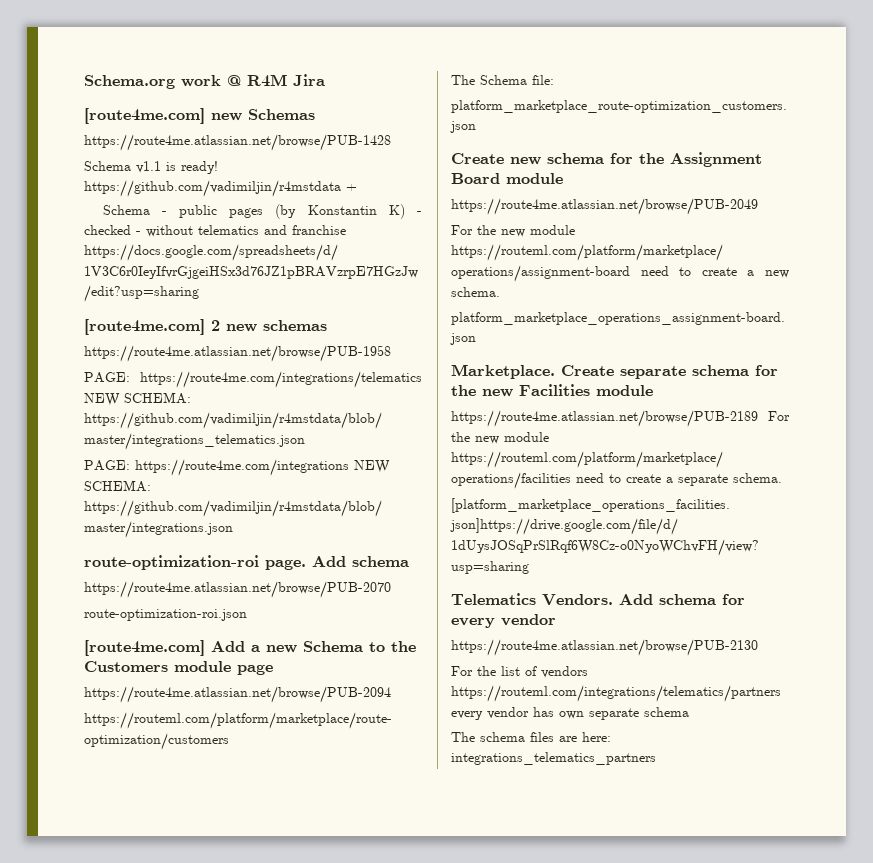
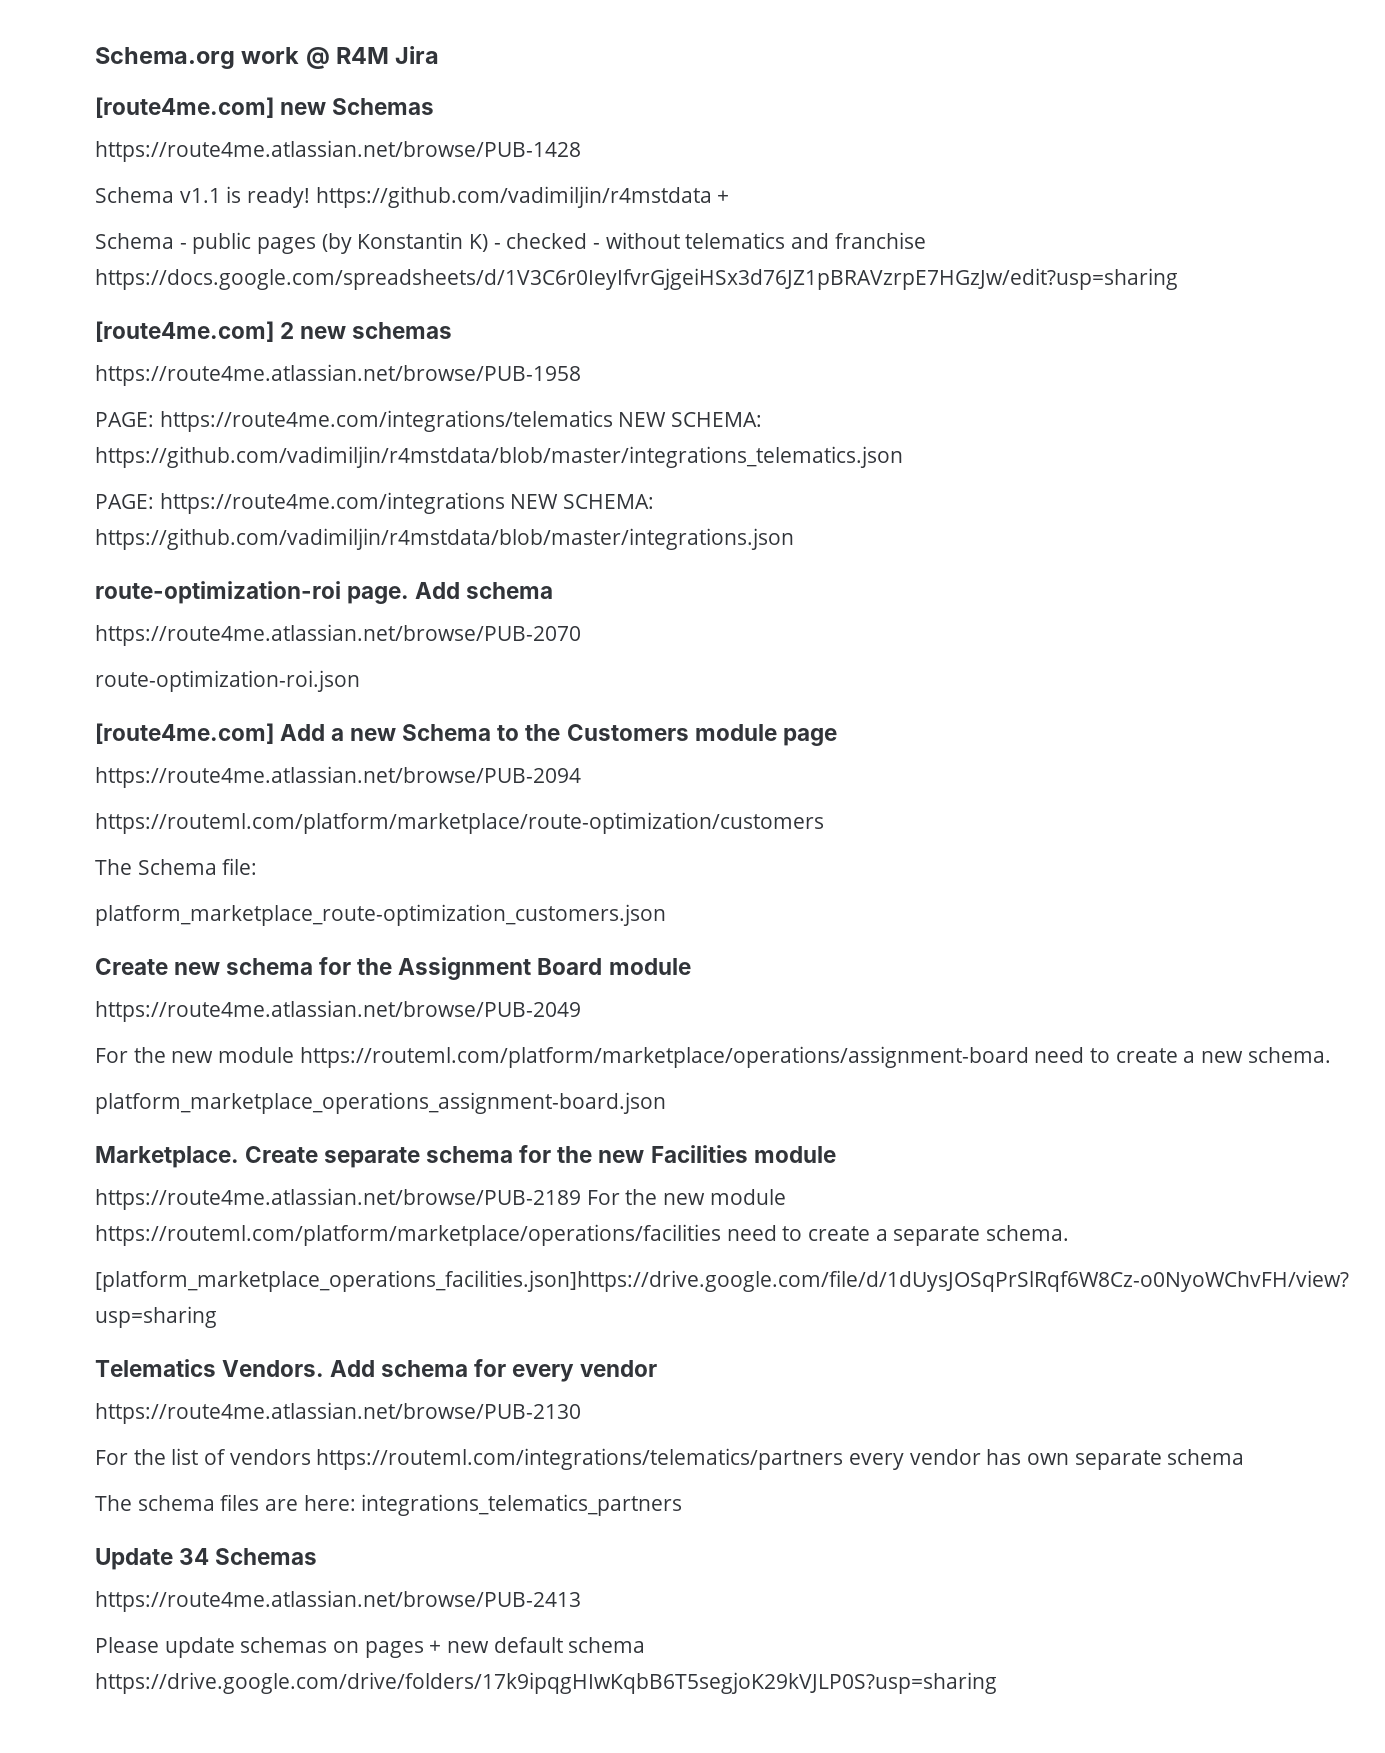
+ Update 34 Schemas
+ https://route4me.atlassian.net/browse/PUB-2413
+ Please update schemas on pages + new default schema https://drive.google.com/drive/folders/17k9ipqgHIwKqbB6T5segjoK29kVJLP0S?usp=sharing

